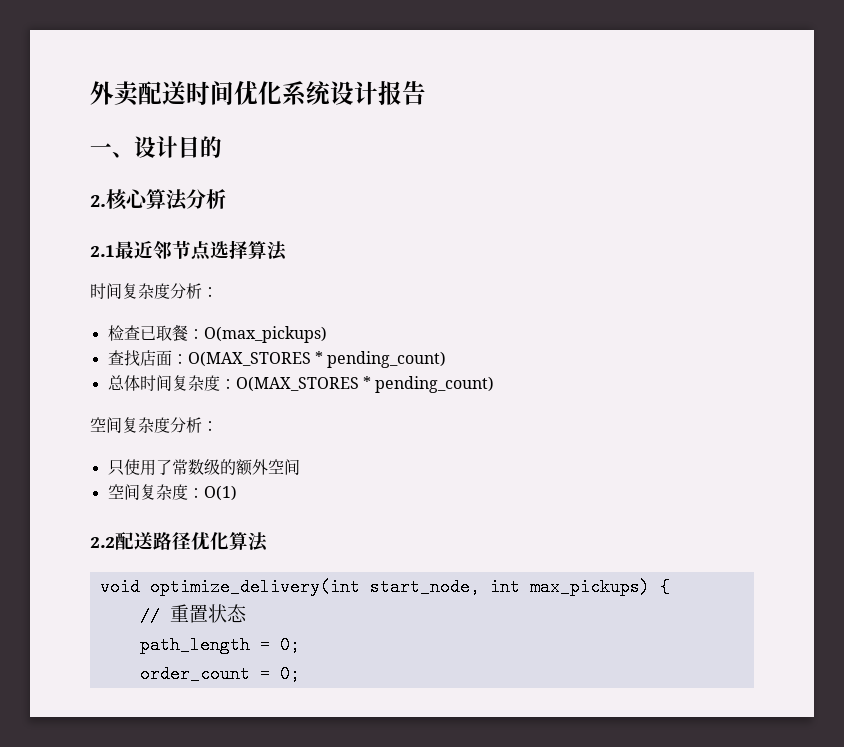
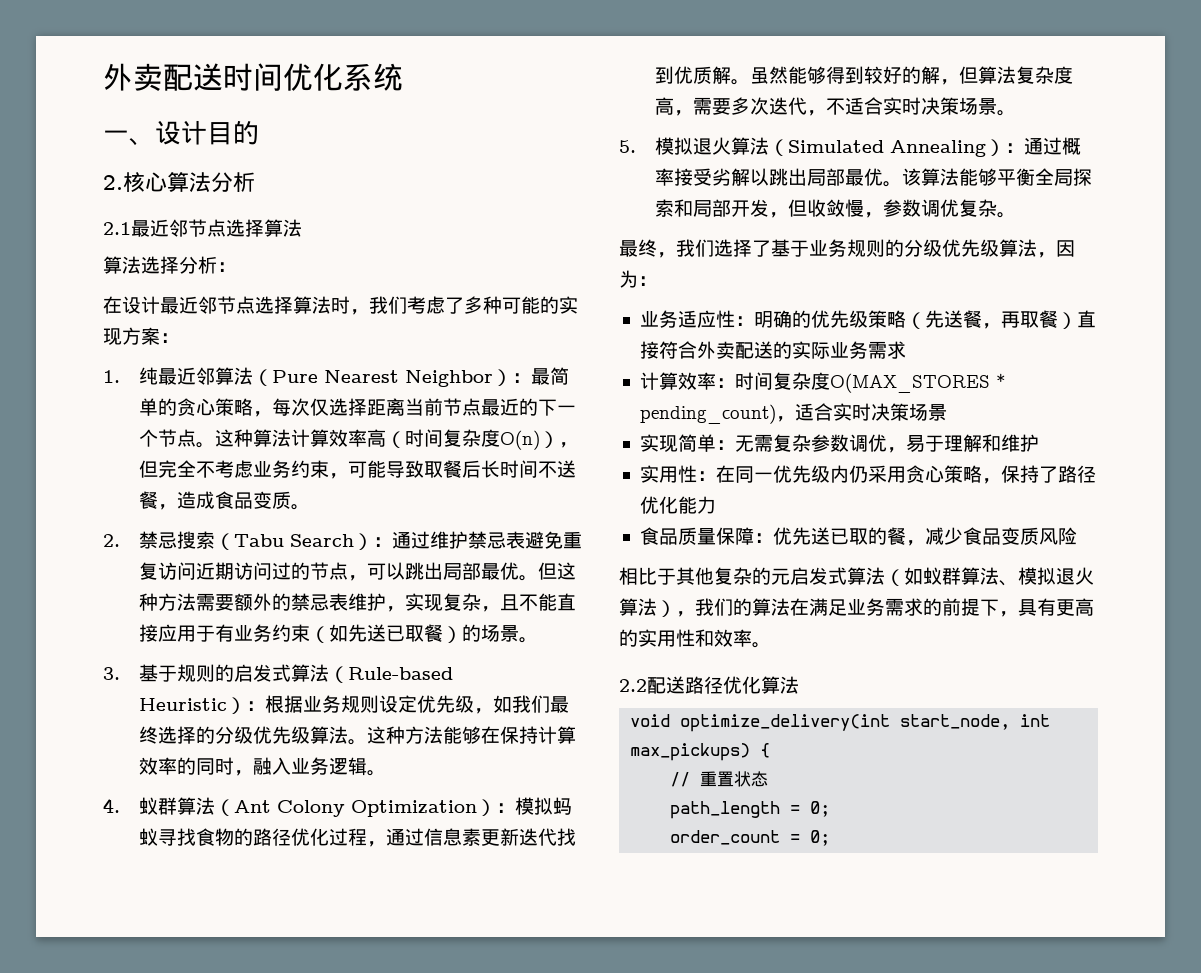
- 外卖配送时间优化系统设计报告
+ 外卖配送时间优化系统
- 时间复杂度分析：
- 检查已取餐：O(max_pickups)
- 查找店面：O(MAX_STORES * pending_count)
- 总体时间复杂度：O(MAX_STORES * pending_count)
- 空间复杂度分析：
- 只使用了常数级的额外空间
- 空间复杂度：O(1)
+ 算法选择分析：
+ 在设计最近邻节点选择算法时，我们考虑了多种可能的实现方案：
+ 1.纯最近邻算法（Pure Nearest Neighbor）：最简单的贪心策略，每次仅选择距离当前节点最近的下一个节点。这种算法计算效率高（时间复杂度O(n)），但完全不考虑业务约束，可能导致取餐后长时间不送餐，造成食品变质。
+ 2.禁忌搜索（Tabu Search）：通过维护禁忌表避免重复访问近期访问过的节点，可以跳出局部最优。但这种方法需要额外的禁忌表维护，实现复杂，且不能直接应用于有业务约束（如先送已取餐）的场景。
+ 3.基于规则的启发式算法（Rule-based Heuristic）：根据业务规则设定优先级，如我们最终选择的分级优先级算法。这种方法能够在保持计算效率的同时，融入业务逻辑。
+ 4.蚁群算法（Ant Colony Optimization）：模拟蚂蚁寻找食物的路径优化过程，通过信息素更新迭代找到优质解。虽然能够得到较好的解，但算法复杂度高，需要多次迭代，不适合实时决策场景。
+ 5.模拟退火算法（Simulated Annealing）：通过概率接受劣解以跳出局部最优。该算法能够平衡全局探索和局部开发，但收敛慢，参数调优复杂。
+ 最终，我们选择了基于业务规则的分级优先级算法，因为：
+ 业务适应性：明确的优先级策略（先送餐，再取餐）直接符合外卖配送的实际业务需求
+ 计算效率：时间复杂度O(MAX_STORES * pending_count)，适合实时决策场景
+ 实现简单：无需复杂参数调优，易于理解和维护
+ 实用性：在同一优先级内仍采用贪心策略，保持了路径优化能力
+ 食品质量保障：优先送已取的餐，减少食品变质风险
+ 相比于其他复杂的元启发式算法（如蚁群算法、模拟退火算法），我们的算法在满足业务需求的前提下，具有更高的实用性和效率。

